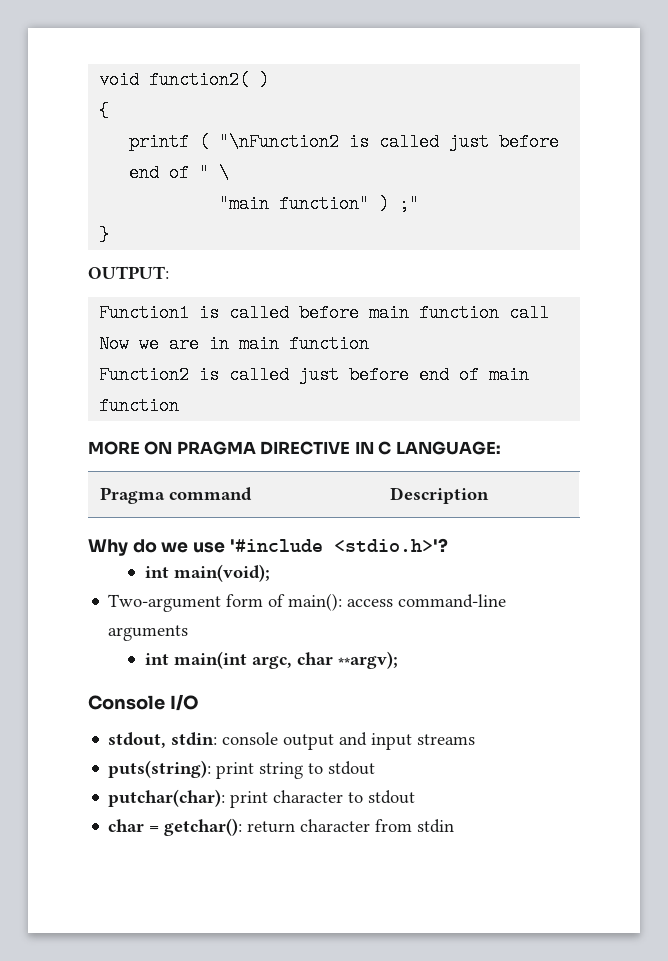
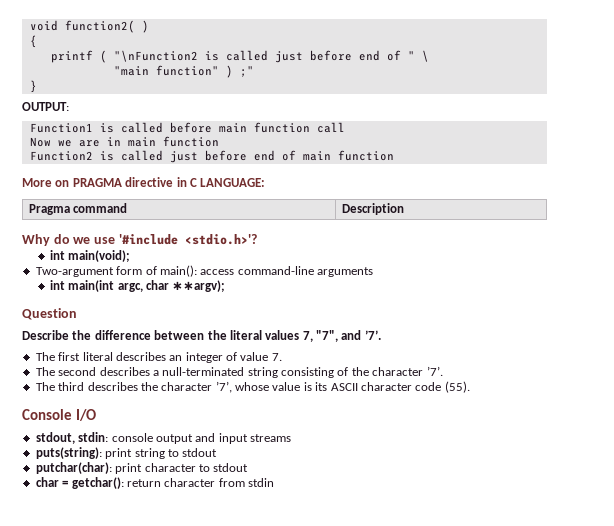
- MORE ON PRAGMA DIRECTIVE IN C LANGUAGE:
+ More on PRAGMA directive in C LANGUAGE:
+ Question
+ Describe the difference between the literal values 7, "7", and ’7’.
+ The first literal describes an integer of value 7.
+ The second describes a null-terminated string consisting of the character ’7’.
+ The third describes the character ’7’, whose value is its ASCII character code (55).

